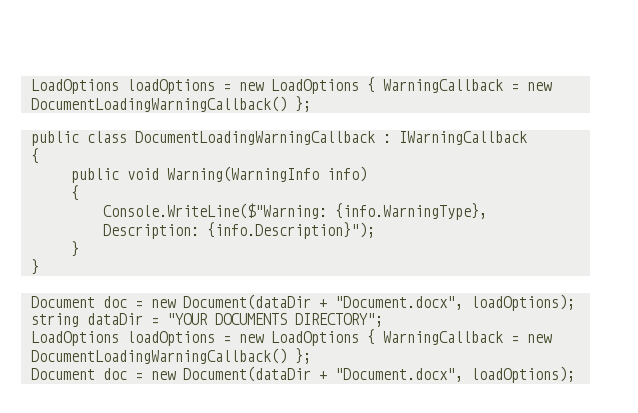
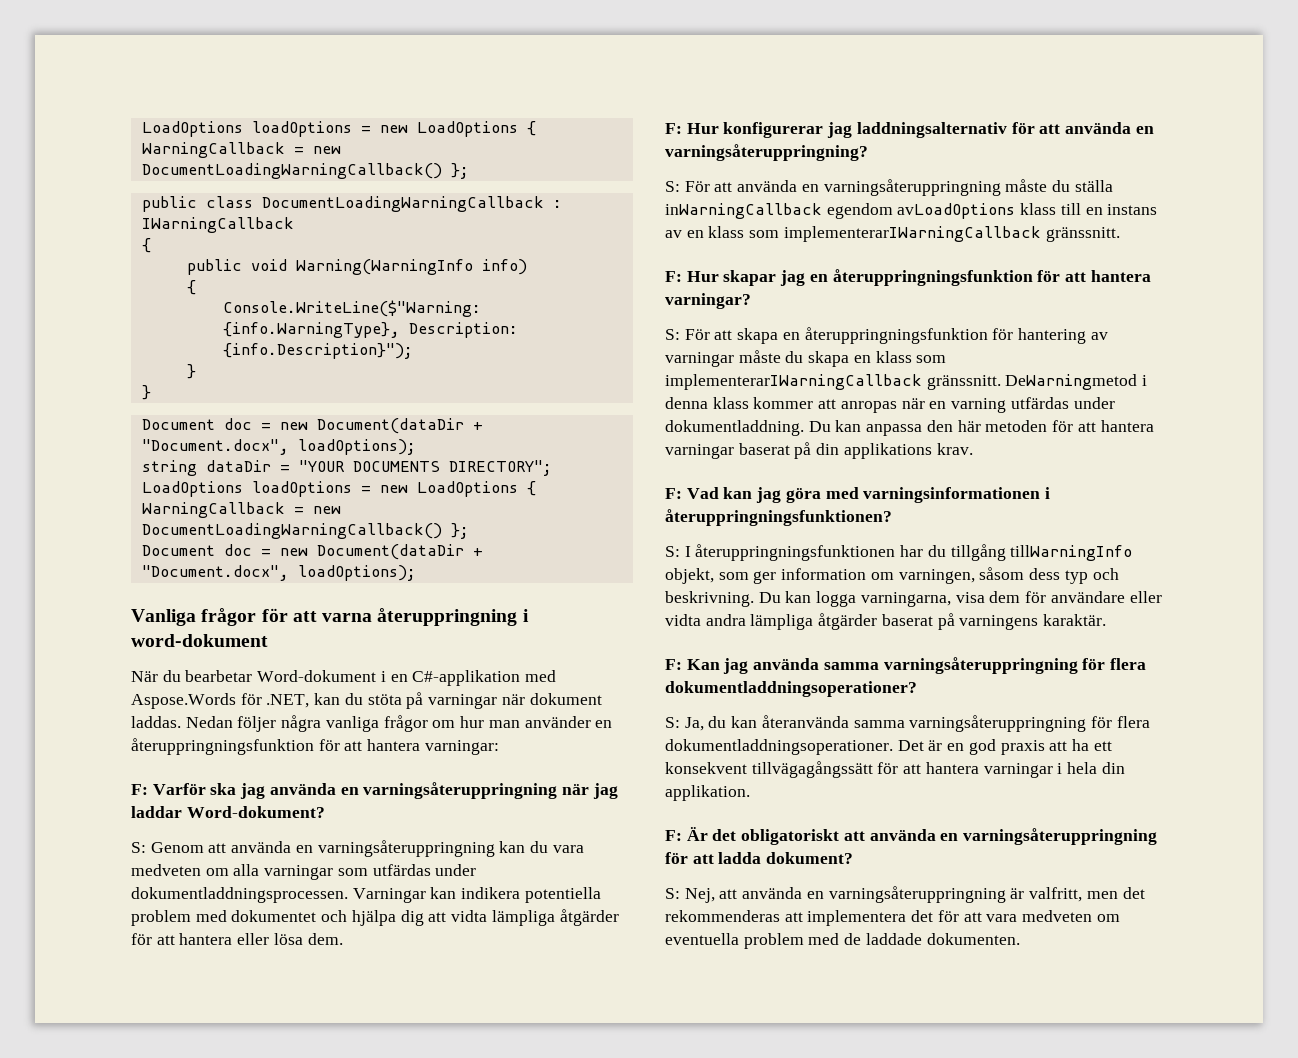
+ Vanliga frågor för att varna återuppringning i word-dokument
+ När du bearbetar Word-dokument i en C#-applikation med Aspose.Words för .NET, kan du stöta på varningar när dokument laddas. Nedan följer några vanliga frågor om hur man använder en återuppringningsfunktion för att hantera varningar:
+ F: Varför ska jag använda en varningsåteruppringning när jag laddar Word-dokument?
+ S: Genom att använda en varningsåteruppringning kan du vara medveten om alla varningar som utfärdas under dokumentladdningsprocessen. Varningar kan indikera potentiella problem med dokumentet och hjälpa dig att vidta lämpliga åtgärder för att hantera eller lösa dem.
+ F: Hur konfigurerar jag laddningsalternativ för att använda en varningsåteruppringning?
+ S: För att använda en varningsåteruppringning måste du ställa inWarningCallback egendom avLoadOptions klass till en instans av en klass som implementerarIWarningCallback gränssnitt.
+ F: Hur skapar jag en återuppringningsfunktion för att hantera varningar?
+ S: För att skapa en återuppringningsfunktion för hantering av varningar måste du skapa en klass som implementerarIWarningCallback gränssnitt. DeWarningmetod i denna klass kommer att anropas när en varning utfärdas under dokumentladdning. Du kan anpassa den här metoden för att hantera varningar baserat på din applikations krav.
+ F: Vad kan jag göra med varningsinformationen i återuppringningsfunktionen?
+ S: I återuppringningsfunktionen har du tillgång tillWarningInfo objekt, som ger information om varningen, såsom dess typ och beskrivning. Du kan logga varningarna, visa dem för användare eller vidta andra lämpliga åtgärder baserat på varningens karaktär.
+ F: Kan jag använda samma varningsåteruppringning för flera dokumentladdningsoperationer?
+ S: Ja, du kan återanvända samma varningsåteruppringning för flera dokumentladdningsoperationer. Det är en god praxis att ha ett konsekvent tillvägagångssätt för att hantera varningar i hela din applikation.
+ F: Är det obligatoriskt att använda en varningsåteruppringning för att ladda dokument?
+ S: Nej, att använda en varningsåteruppringning är valfritt, men det rekommenderas att implementera det för att vara medveten om eventuella problem med de laddade dokumenten.

